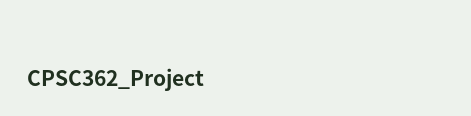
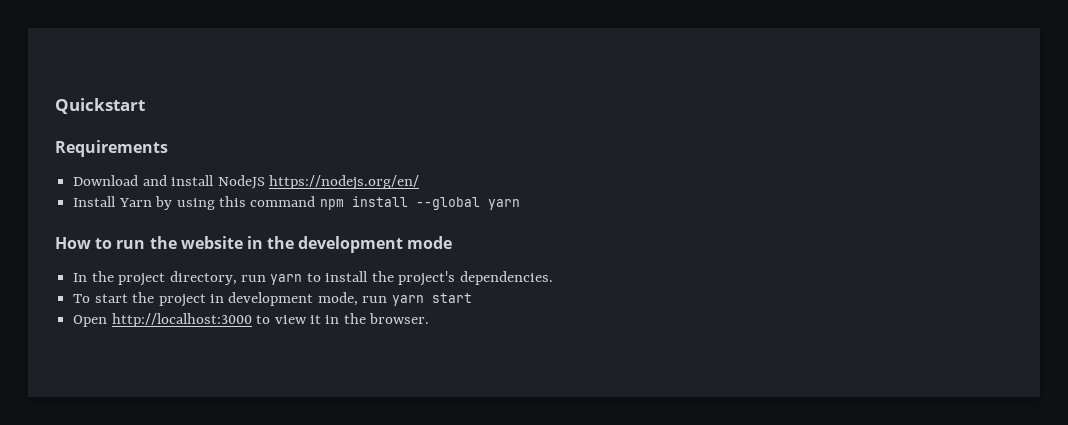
- CPSC362_Project
+ Quickstart
+ Requirements
+ Download and install NodeJS https://nodejs.org/en/
+ Install Yarn by using this command npm install --global yarn
+ How to run the website in the development mode
+ In the project directory, run yarn to install the project's dependencies.
+ To start the project in development mode, run yarn start
+ Open http://localhost:3000 to view it in the browser.

